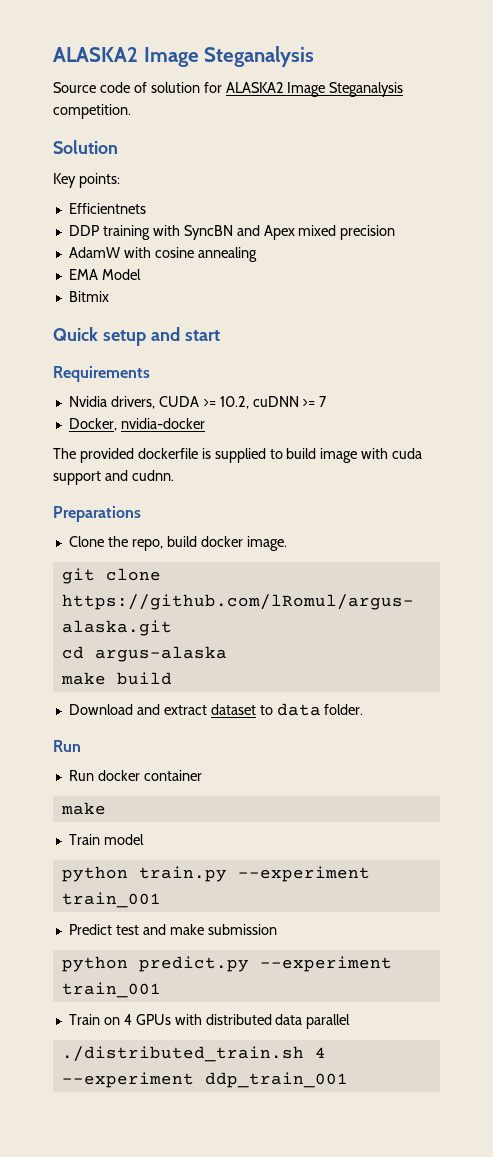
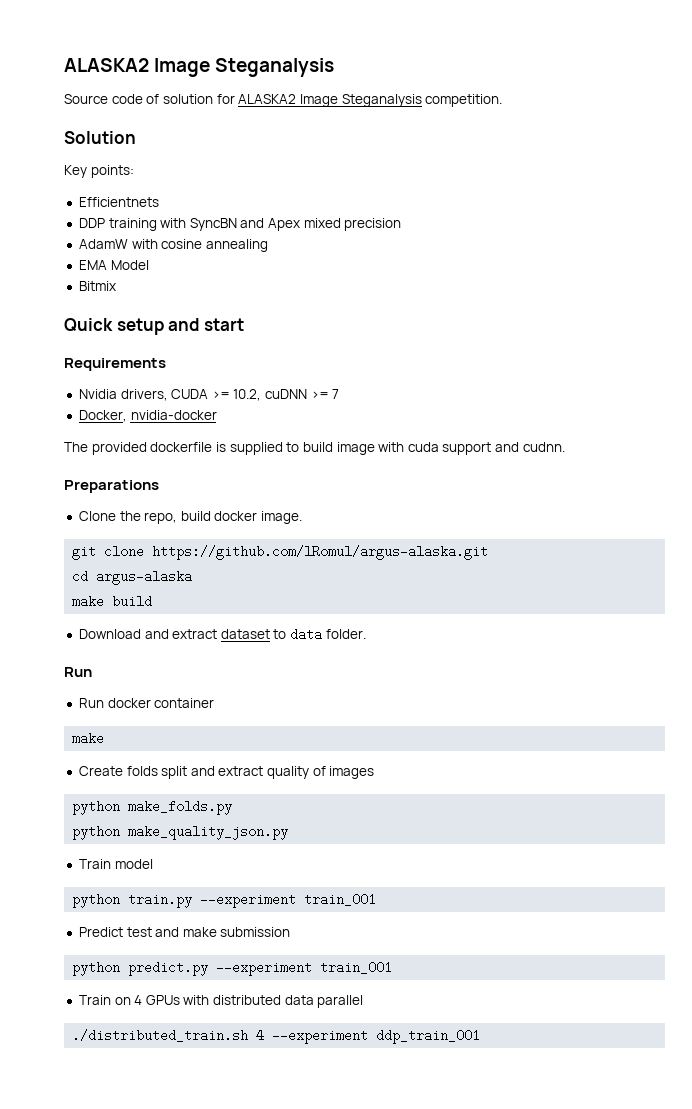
+ Create folds split and extract quality of images
+ python make_folds.py
+ python make_quality_json.py

